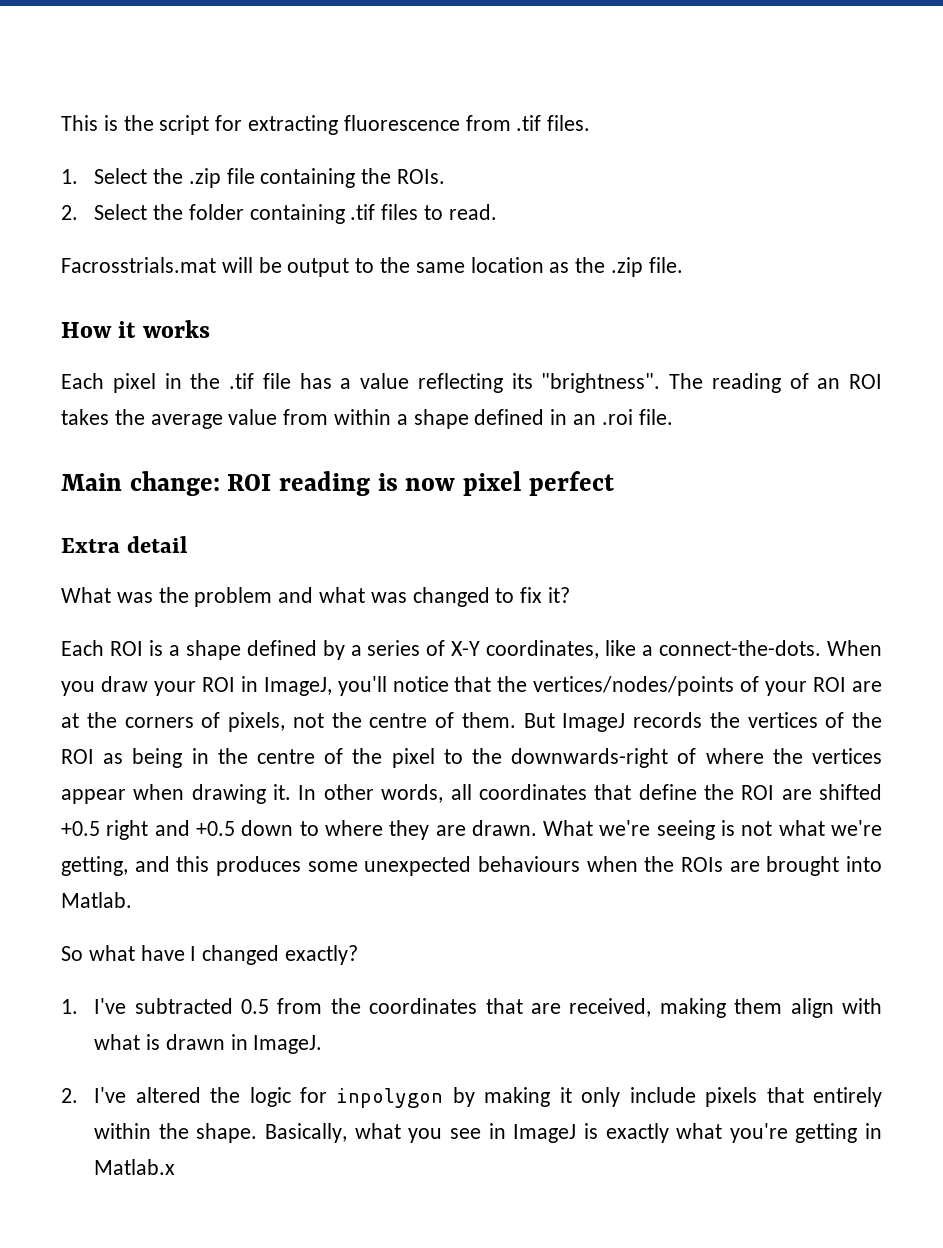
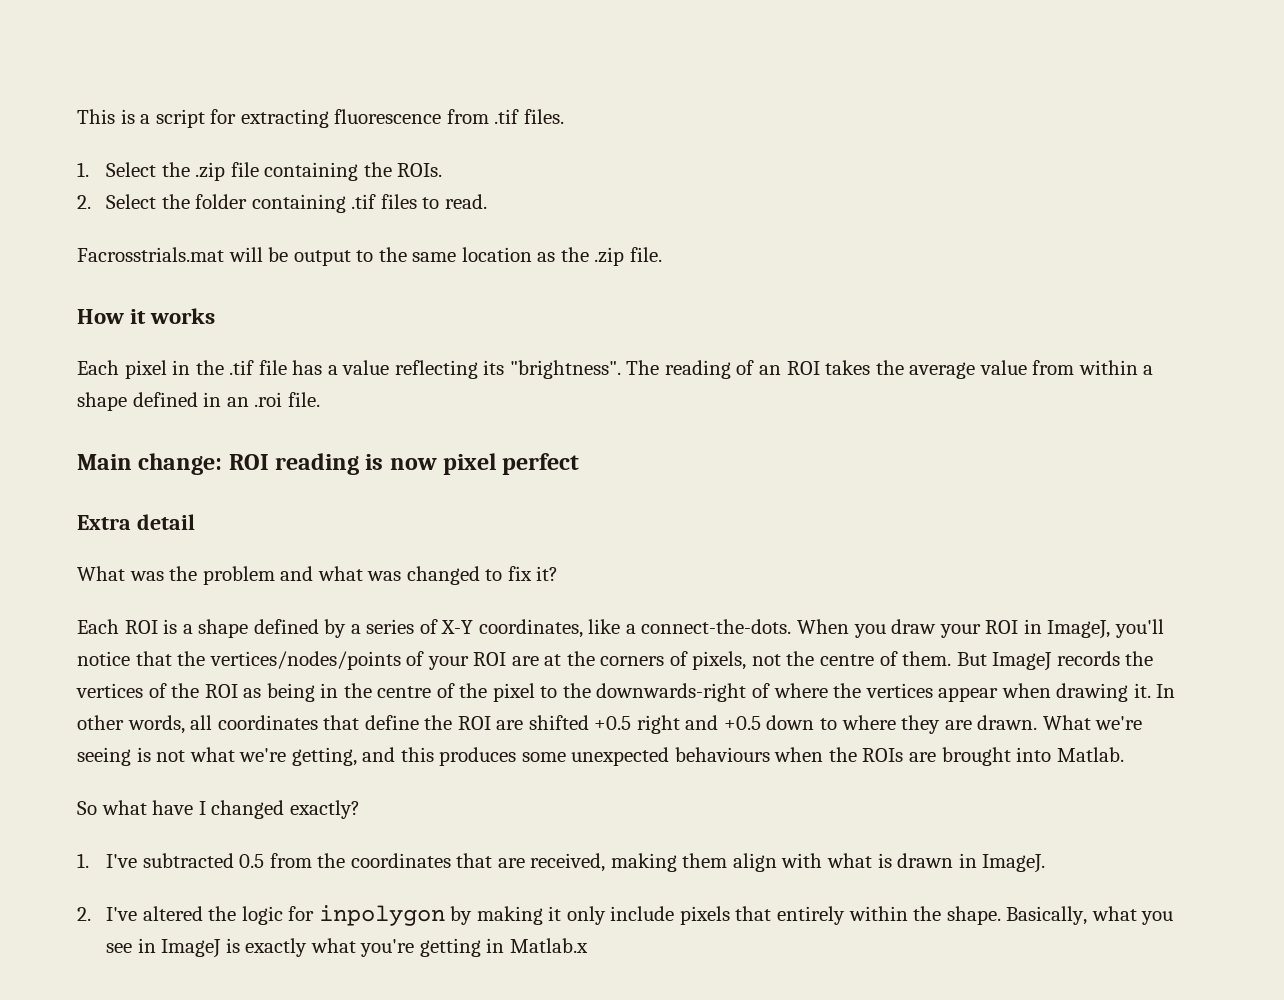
- This is the script for extracting fluorescence from .tif files.
+ This is a script for extracting fluorescence from .tif files.

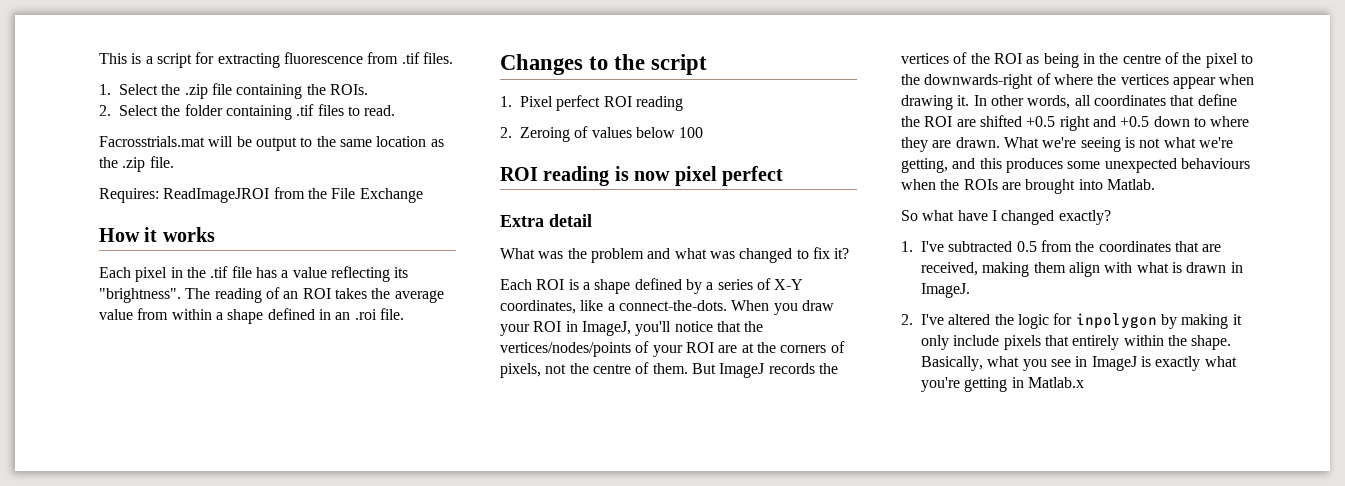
+ Requires: ReadImageJROI from the File Exchange
- Main change: ROI reading is now pixel perfect
+ Changes to the script
+ 1. Pixel perfect ROI reading
+ 2. Zeroing of values below 100
+ ROI reading is now pixel perfect

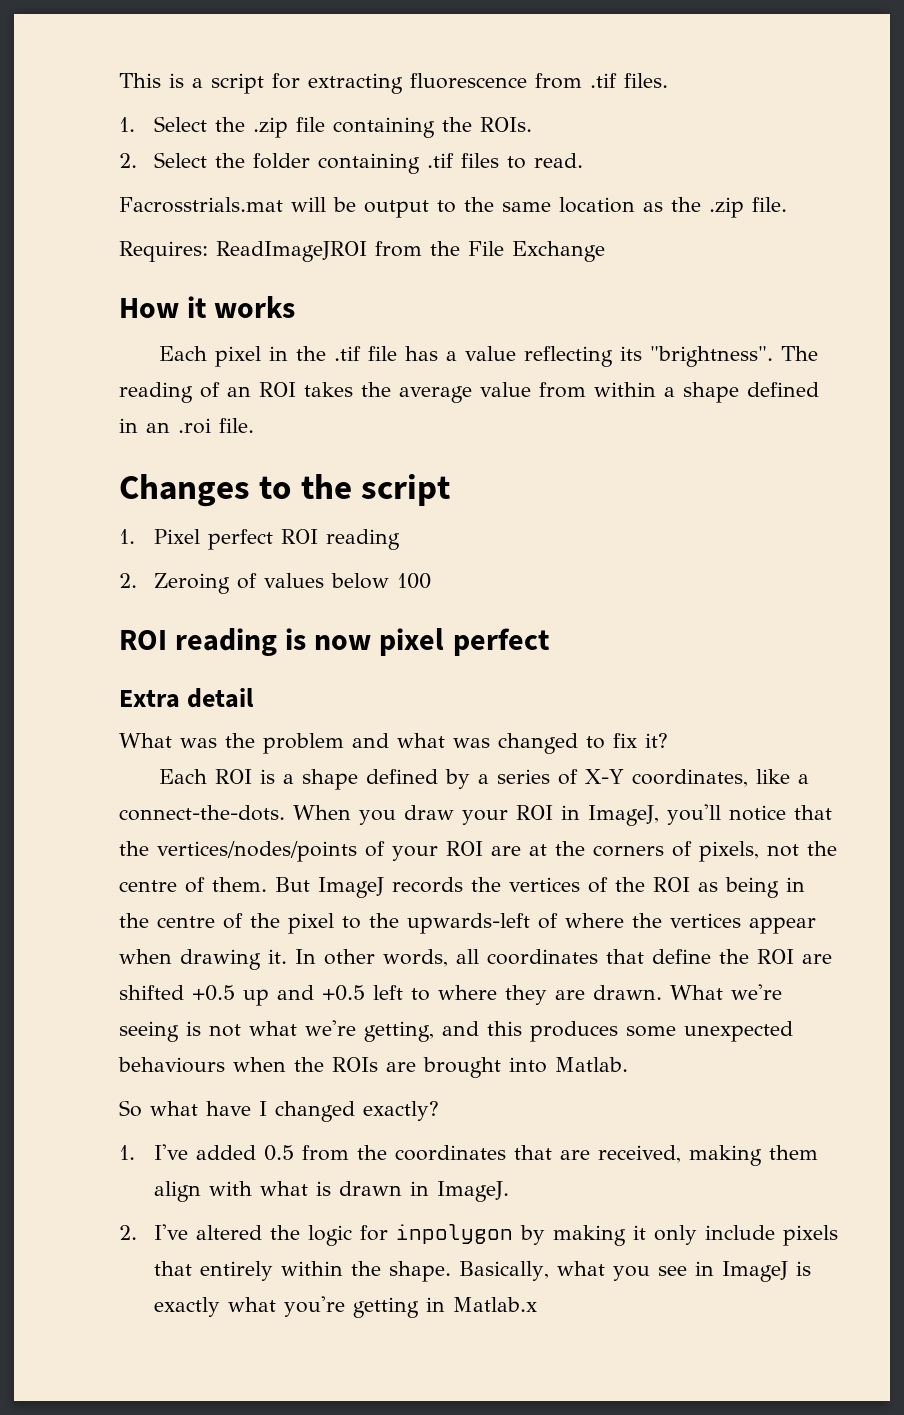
- But ImageJ records the vertices of the ROI as being in the centre of the pixel to the downwards-right of where the vertices appear when drawing it.
+ But ImageJ records the vertices of the ROI as being in the centre of the pixel to the upwards-left of where the vertices appear when drawing it.
- In other words, all coordinates that define the ROI are shifted +0.5 right and +0.5 down to where they are drawn.
+ In other words, all coordinates that define the ROI are shifted +0.5 up and +0.5 left to where they are drawn.
- 1. I've subtracted 0.5 from the coordinates that are received, making them align with what is drawn in ImageJ.
+ 1. I've added 0.5 from the coordinates that are received, making them align with what is drawn in ImageJ.

